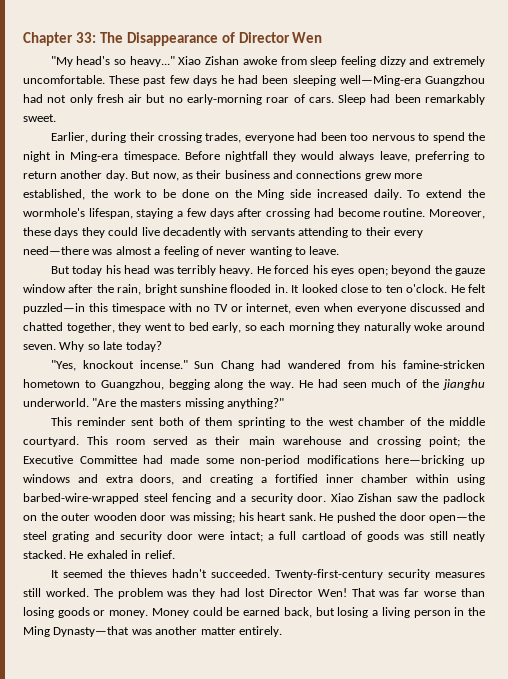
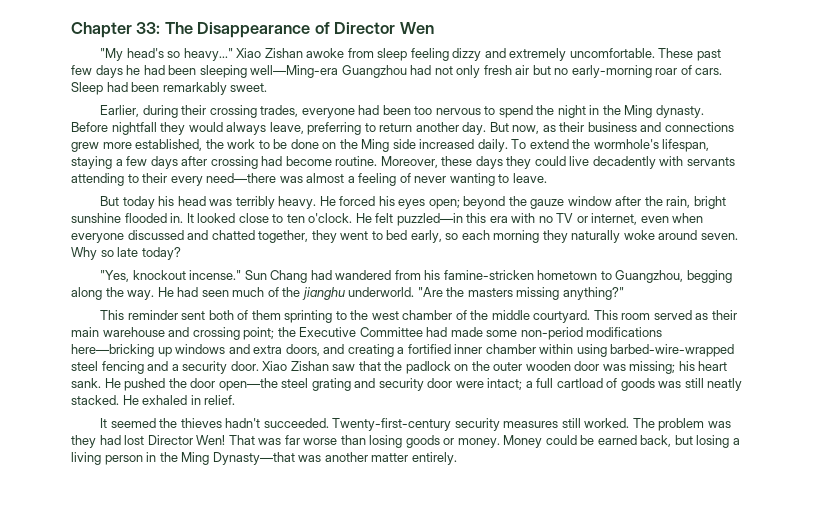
- Earlier, during their crossing trades, everyone had been too nervous to spend the night in Ming-era timespace.
+ Earlier, during their crossing trades, everyone had been too nervous to spend the night in the Ming dynasty.
- He felt puzzled—in this timespace with no TV or internet, even when everyone discussed and chatted together, they went to bed early, so each morning they naturally woke around seven.
+ He felt puzzled—in this era with no TV or internet, even when everyone discussed and chatted together, they went to bed early, so each morning they naturally woke around seven.
- Xiao Zishan saw the padlock on the outer wooden door was missing; his heart sank.
+ Xiao Zishan saw that the padlock on the outer wooden door was missing; his heart sank.

